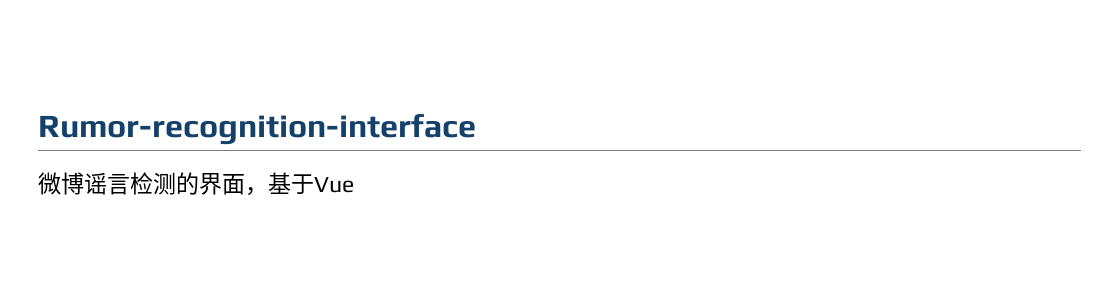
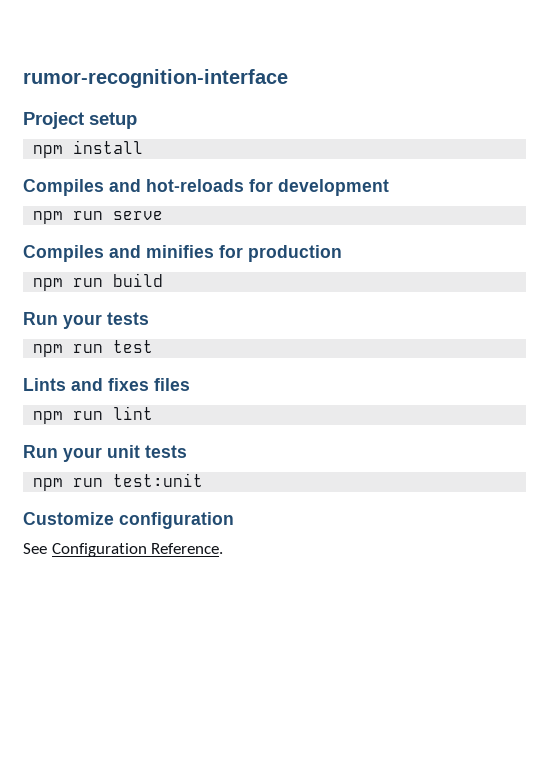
- Rumor-recognition-interface
- 微博谣言检测的界面，基于Vue
+ rumor-recognition-interface
+ Project setup
+ npm install
+ Compiles and hot-reloads for development
+ npm run serve
+ Compiles and minifies for production
+ npm run build
+ Run your tests
+ npm run test
+ Lints and fixes files
+ npm run lint
+ Run your unit tests
+ npm run test:unit
+ Customize configuration
+ See Configuration Reference.

